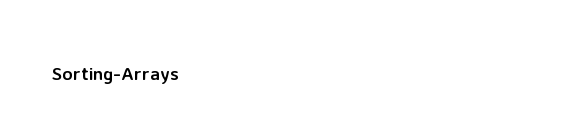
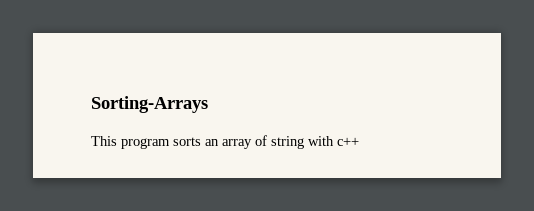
+ This program sorts an array of string with c++

